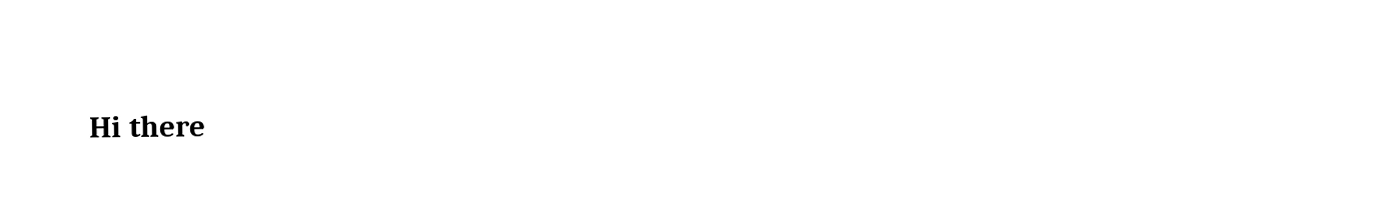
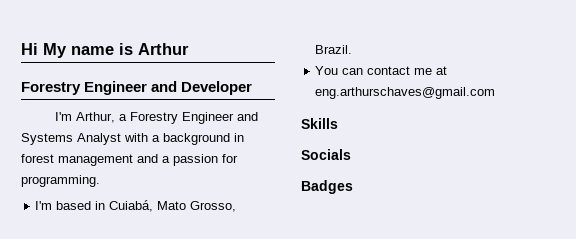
- Hi there
+ Hi My name is Arthur
+ Forestry Engineer and Developer
+ I'm Arthur, a Forestry Engineer and Systems Analyst with a background in forest management and a passion for programming.
+ I'm based in Cuiabá, Mato Grosso, Brazil.
+ You can contact me at eng.arthurschaves@gmail.com
+ Skills
+ Socials
+ Badges

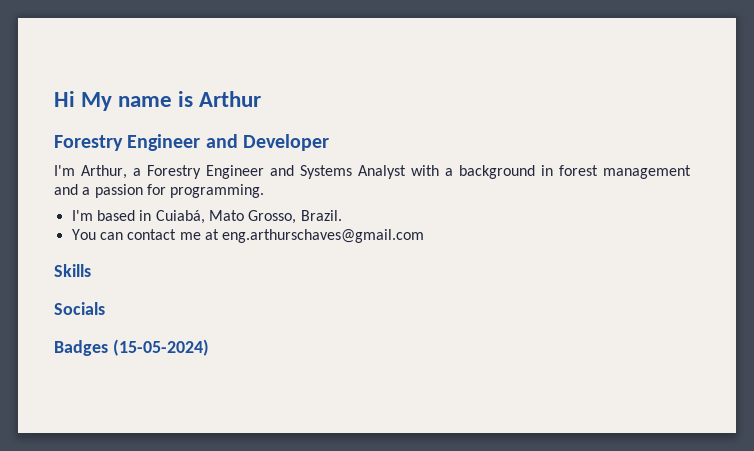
- Badges
+ Badges (15-05-2024)

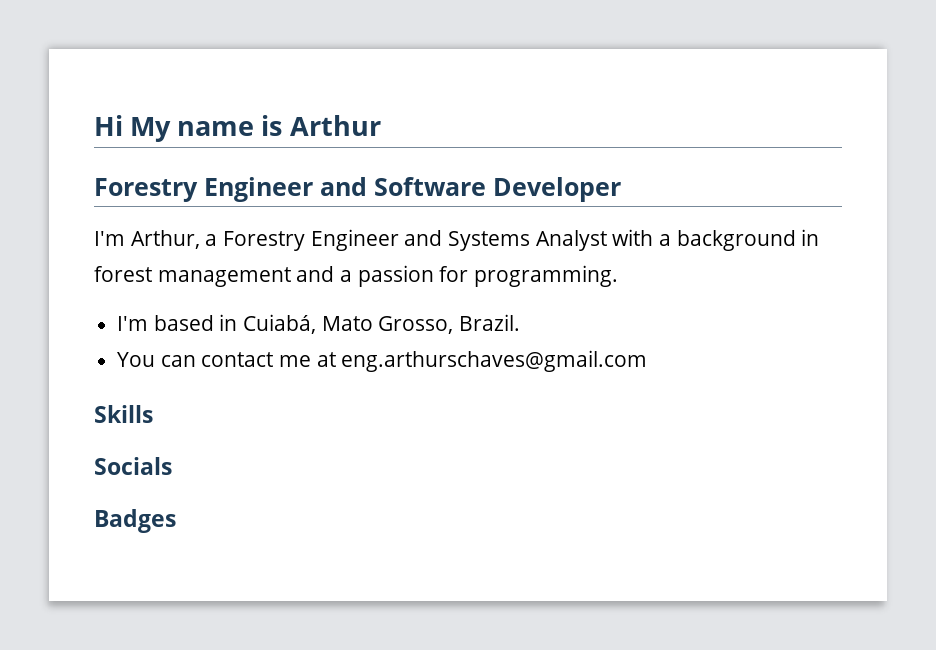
- Forestry Engineer and Developer
+ Forestry Engineer and Software Developer
- Badges (15-05-2024)
+ Badges

